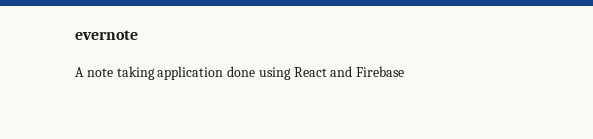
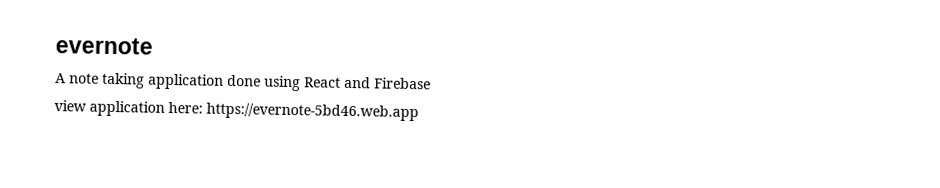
+ view application here: https://evernote-5bd46.web.app

